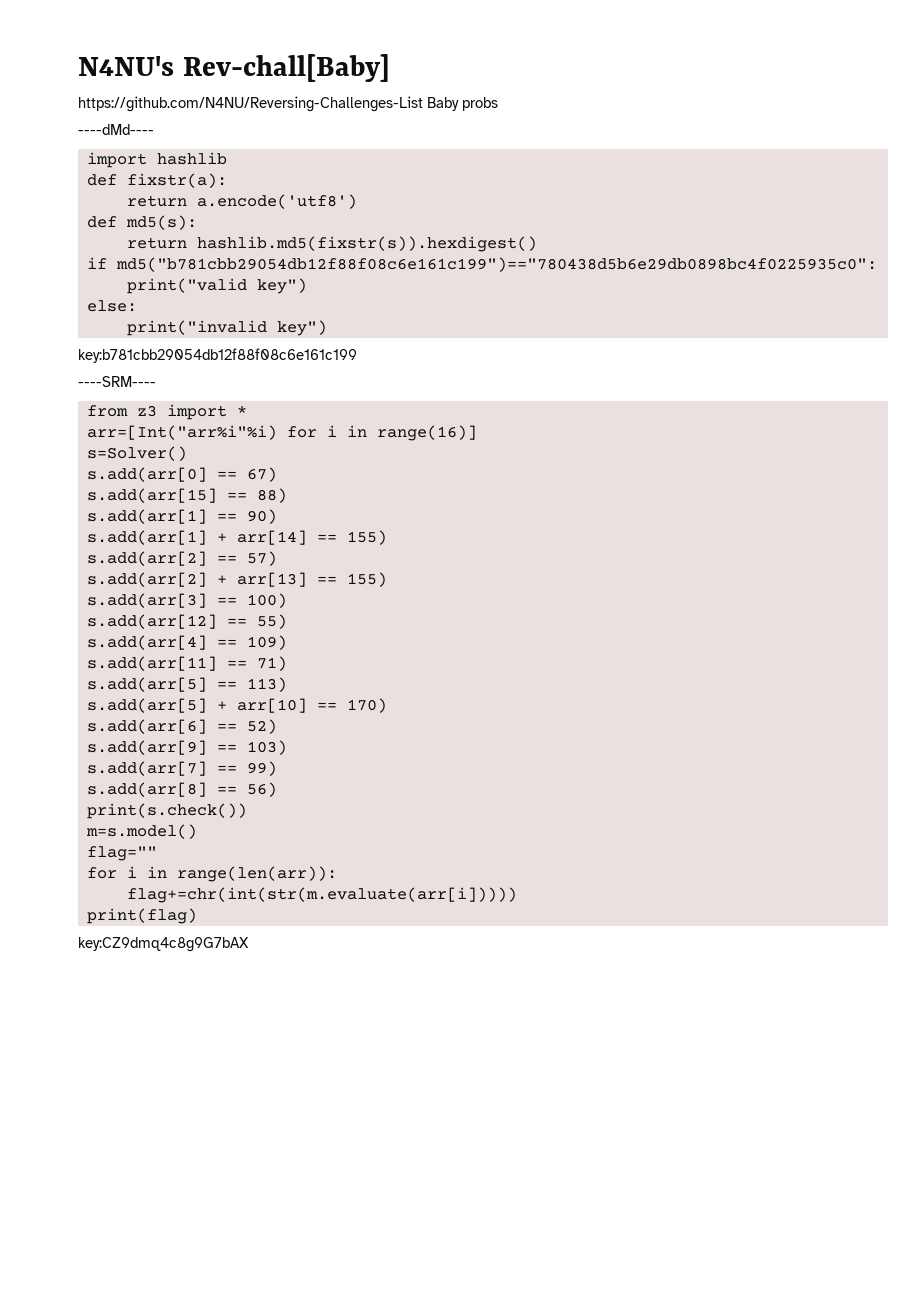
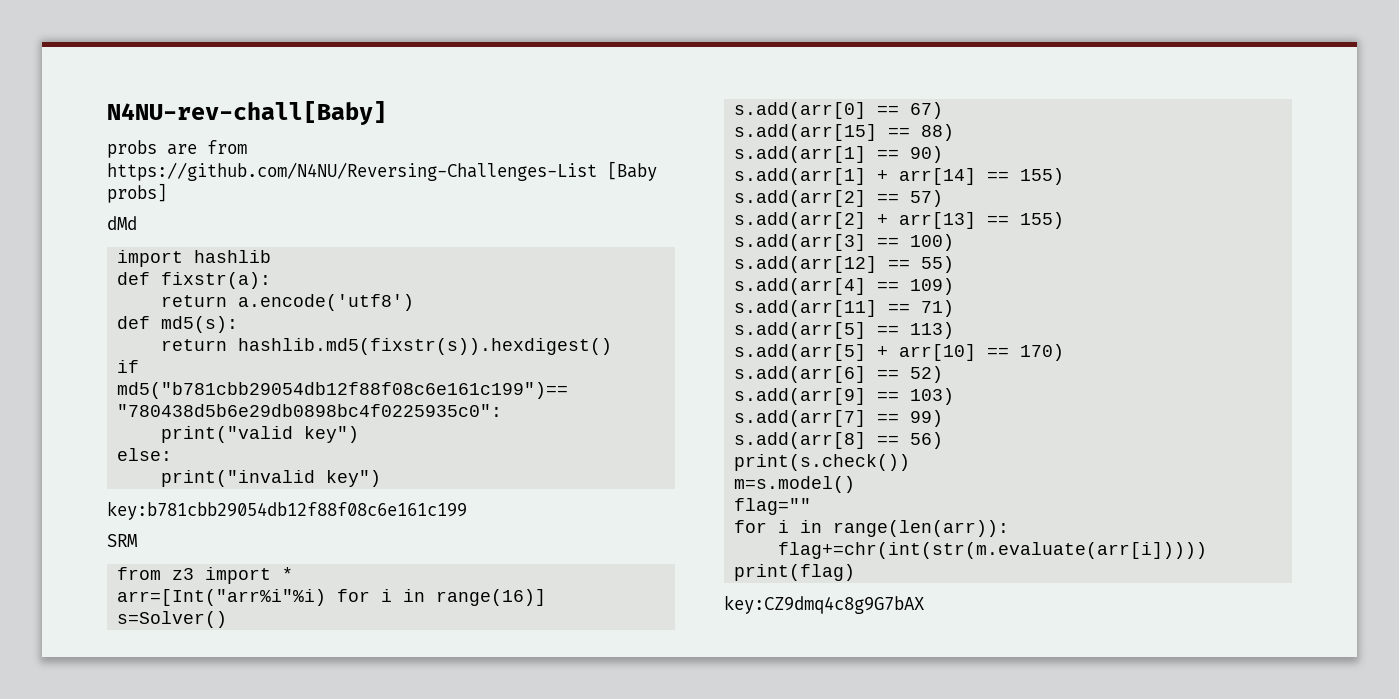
- N4NU's Rev-chall[Baby]
- https://github.com/N4NU/Reversing-Challenges-List Baby probs
- ----dMd----
+ N4NU-rev-chall[Baby]
+ probs are from https://github.com/N4NU/Reversing-Challenges-List [Baby probs]
+ dMd
- ----SRM----
+ SRM

